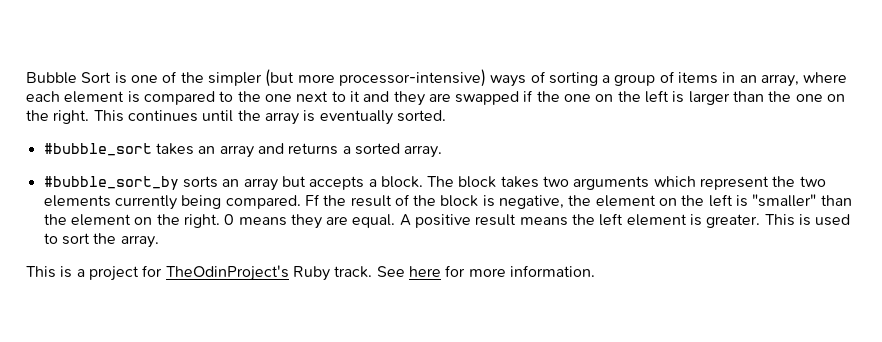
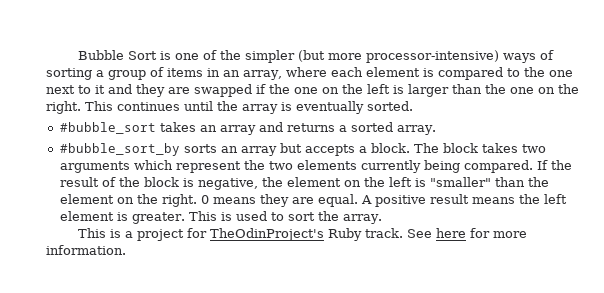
- Ff the result of the block is negative, the element on the left is "smaller" than the element on the right.
+ If the result of the block is negative, the element on the left is "smaller" than the element on the right.

